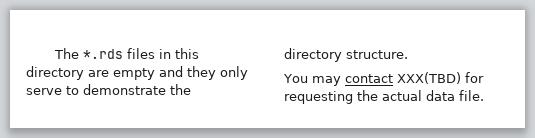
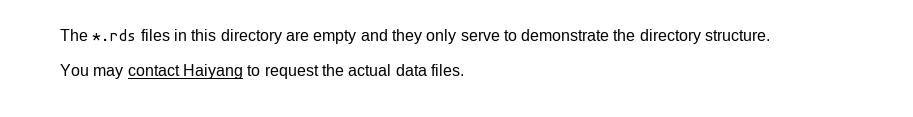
- You may contact XXX(TBD) for requesting the actual data file.
+ You may contact Haiyang to request the actual data files.

